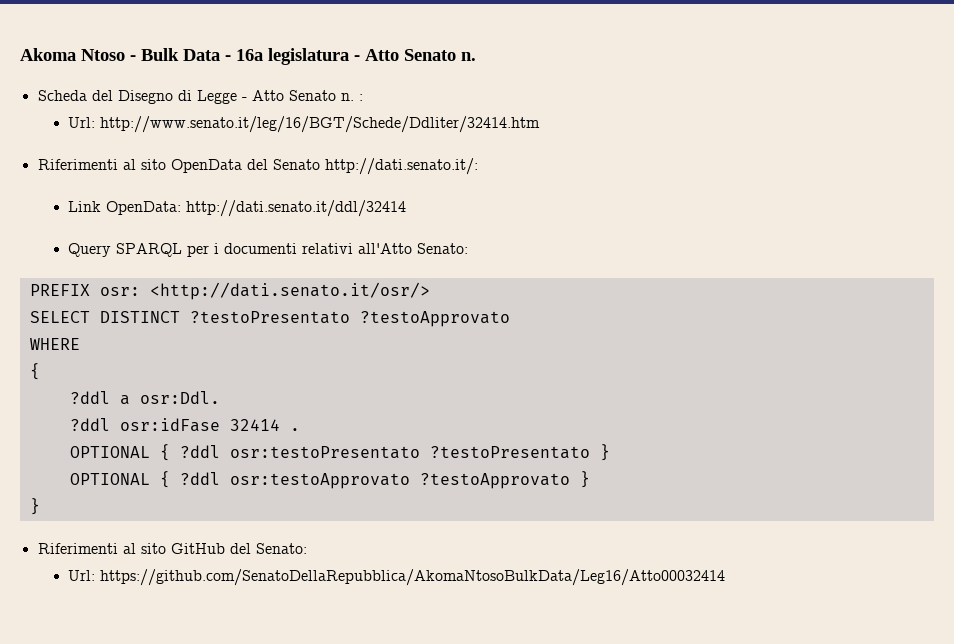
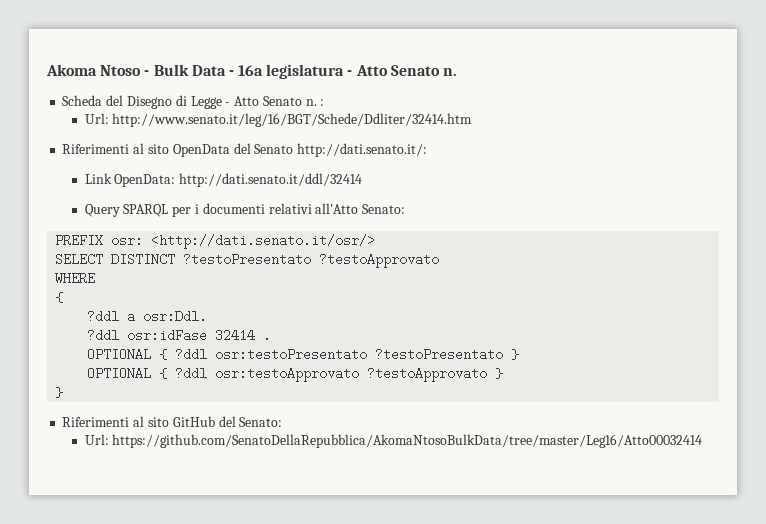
- Url: https://github.com/SenatoDellaRepubblica/AkomaNtosoBulkData/Leg16/Atto00032414
+ Url: https://github.com/SenatoDellaRepubblica/AkomaNtosoBulkData/tree/master/Leg16/Atto00032414

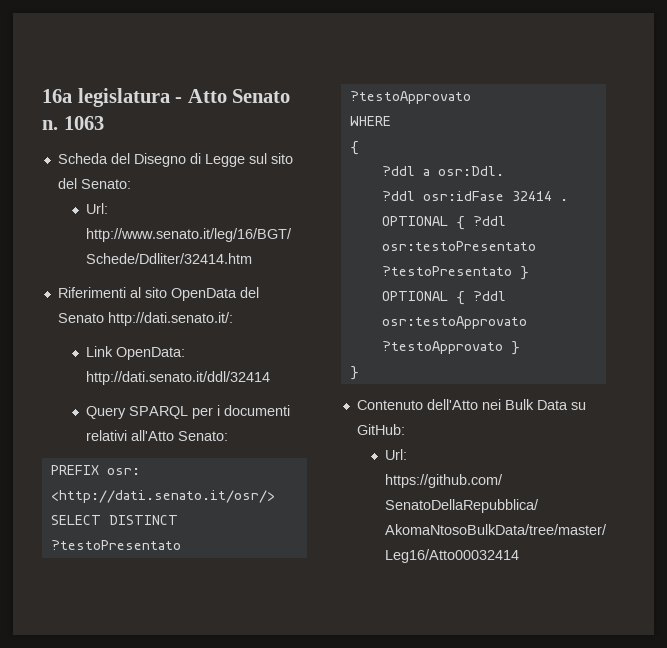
- Akoma Ntoso - Bulk Data - 16a legislatura - Atto Senato n.
+ 16a legislatura - Atto Senato n. 1063
- Scheda del Disegno di Legge - Atto Senato n. :
+ Scheda del Disegno di Legge sul sito del Senato:
- Riferimenti al sito GitHub del Senato:
+ Contenuto dell'Atto nei Bulk Data su GitHub:

